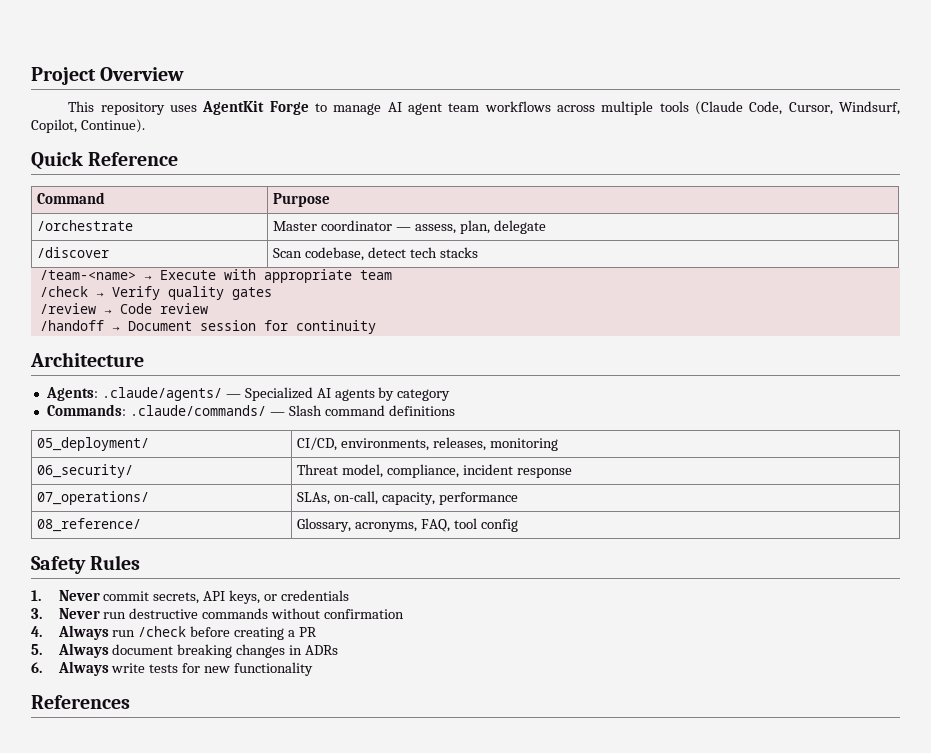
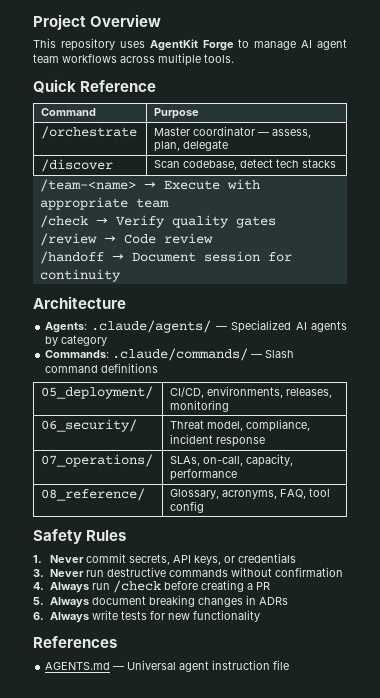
- This repository uses AgentKit Forge to manage AI agent team workflows across multiple tools (Claude Code, Cursor, Windsurf, Copilot, Continue).
+ This repository uses AgentKit Forge to manage AI agent team workflows across multiple tools.
+ AGENTS.md — Universal agent instruction file

